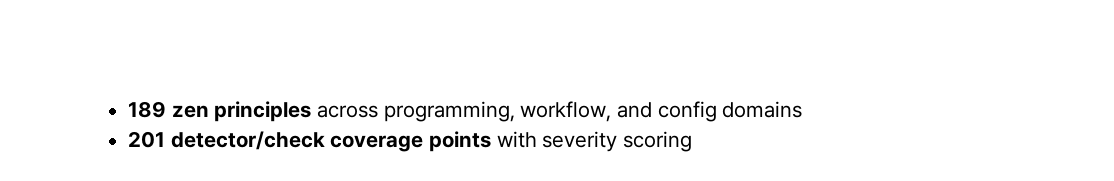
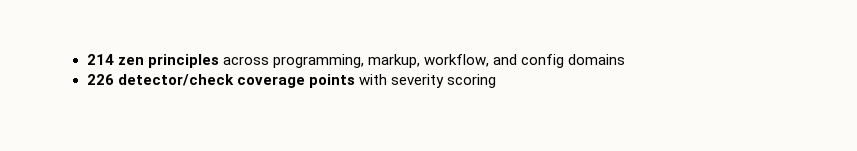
- 189 zen principles across programming, workflow, and config domains
+ 214 zen principles across programming, markup, workflow, and config domains
- 201 detector/check coverage points with severity scoring
+ 226 detector/check coverage points with severity scoring

